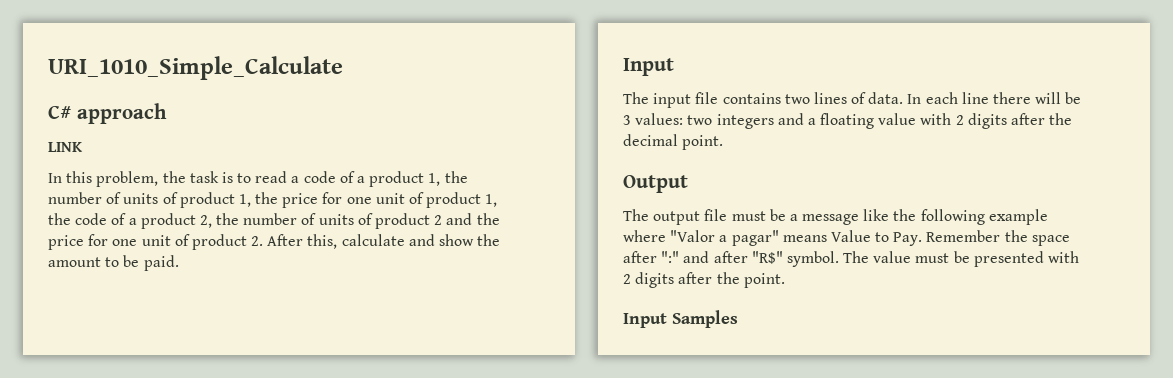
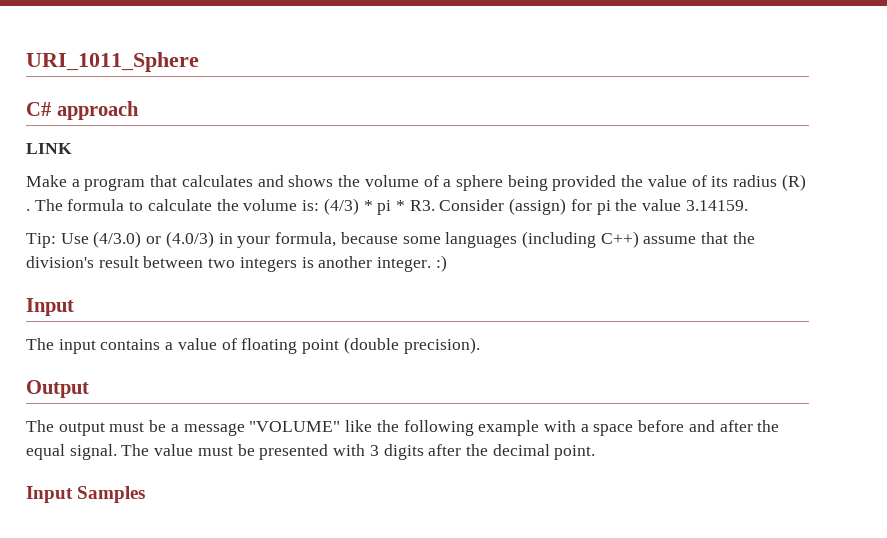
- URI_1010_Simple_Calculate
+ URI_1011_Sphere
- In this problem, the task is to read a code of a product 1, the number of units of product 1, the price for one unit of product 1, the code of a product 2, the number of units of product 2 and the price for one unit of product 2. After this, calculate and show the amount to be paid.
+ Make a program that calculates and shows the volume of a sphere being provided the value of its radius (R) . The formula to calculate the volume is: (4/3) * pi * R3. Consider (assign) for pi the value 3.14159.
+ Tip: Use (4/3.0) or (4.0/3) in your formula, because some languages (including C++) assume that the division's result between two integers is another integer. :)
  Input
- The input file contains two lines of data. In each line there will be 3 values: two integers and a floating value with 2 digits after the decimal point.
+ The input contains a value of floating point (double precision).
+ Output
+ The output must be a message "VOLUME" like the following example with a space before and after the equal signal. The value must be presented with 3 digits after the decimal point.
- Output
- The output file must be a message like the following example where "Valor a pagar" means Value to Pay. Remember the space after ":" and after "R$" symbol. The value must be presented with 2 digits after the point.

